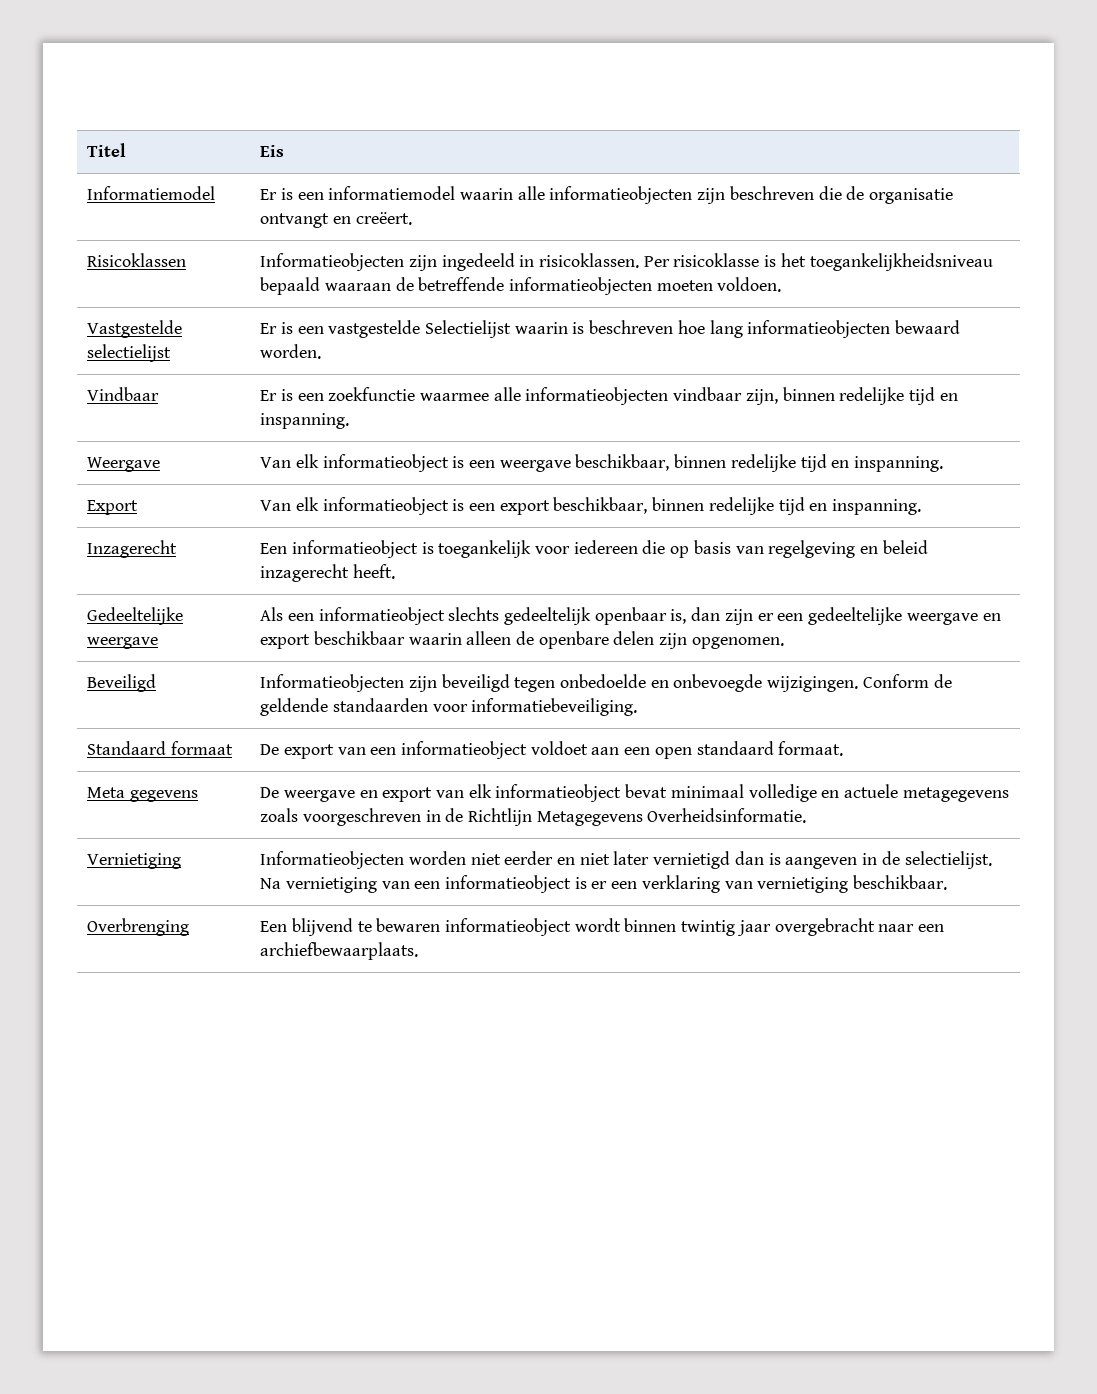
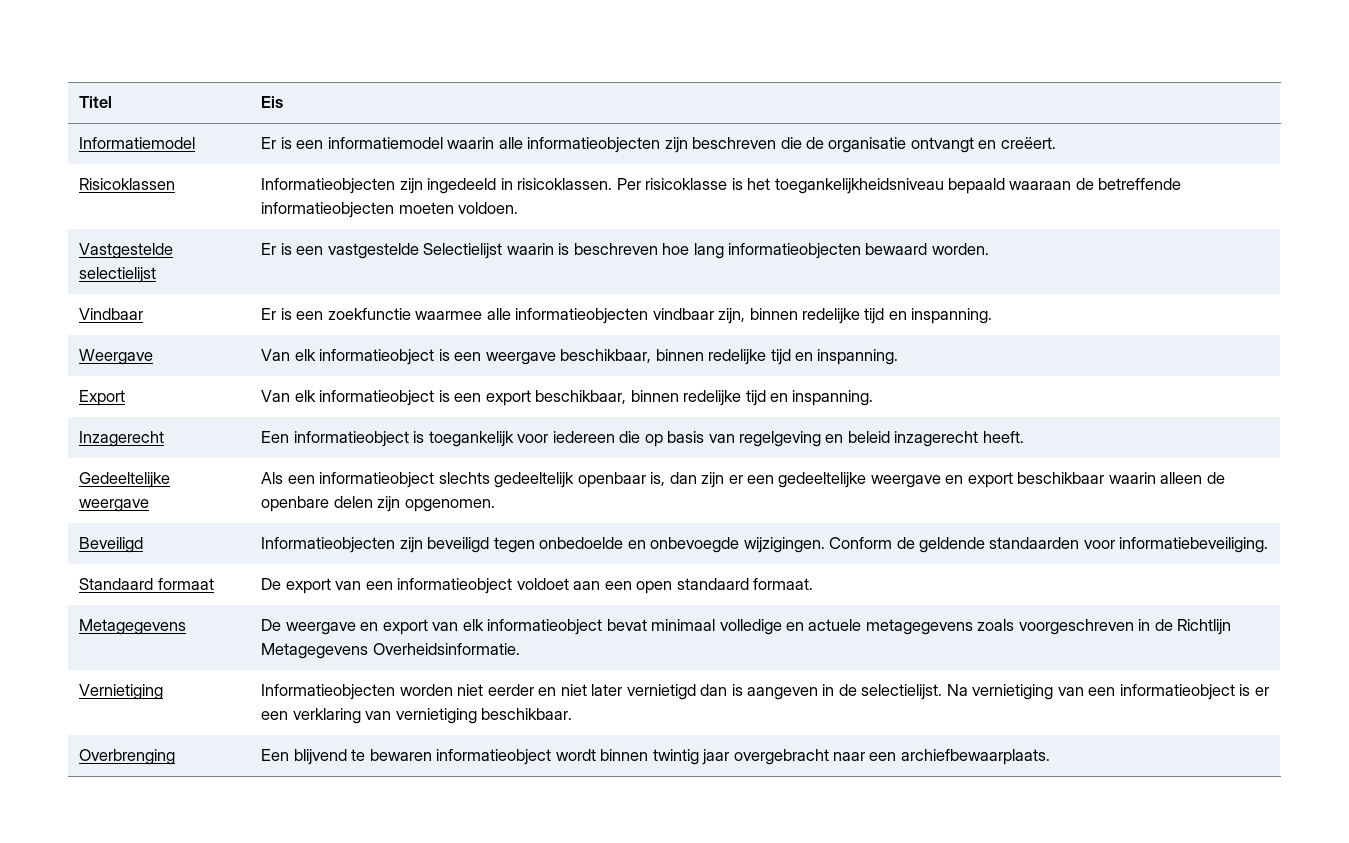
- Meta gegevens | De weergave en export van elk informatieobject bevat minimaal volledige en actuele metagegevens zoals voorgeschreven in de Richtlijn Metagegevens Overheidsinformatie.
+ Metagegevens | De weergave en export van elk informatieobject bevat minimaal volledige en actuele metagegevens zoals voorgeschreven in de Richtlijn Metagegevens Overheidsinformatie.

